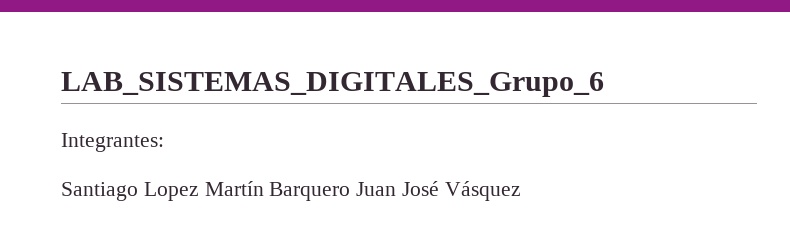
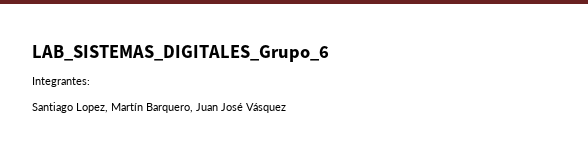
- Santiago Lopez Martín Barquero Juan José Vásquez
+ Santiago Lopez, Martín Barquero, Juan José Vásquez

